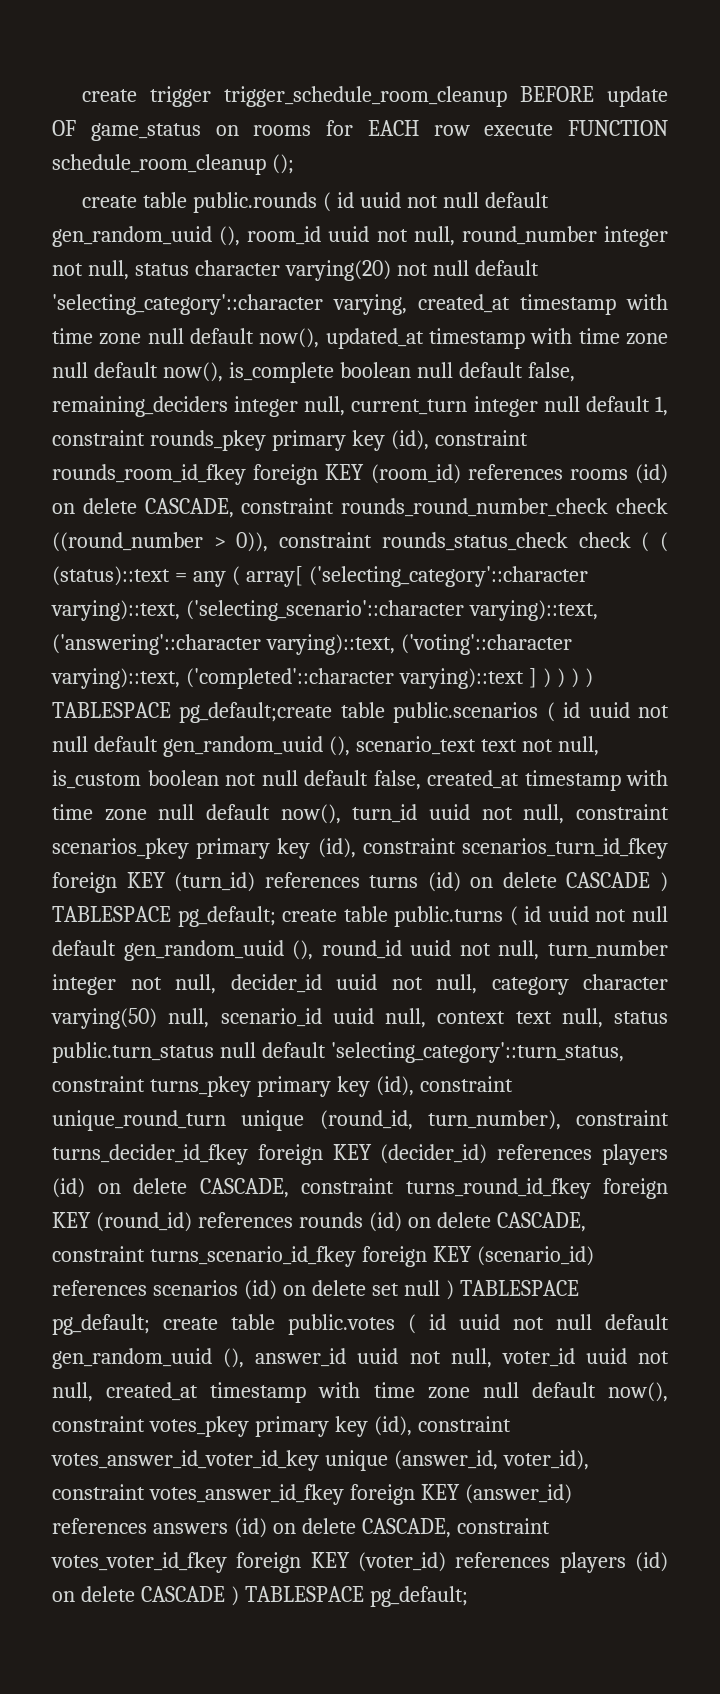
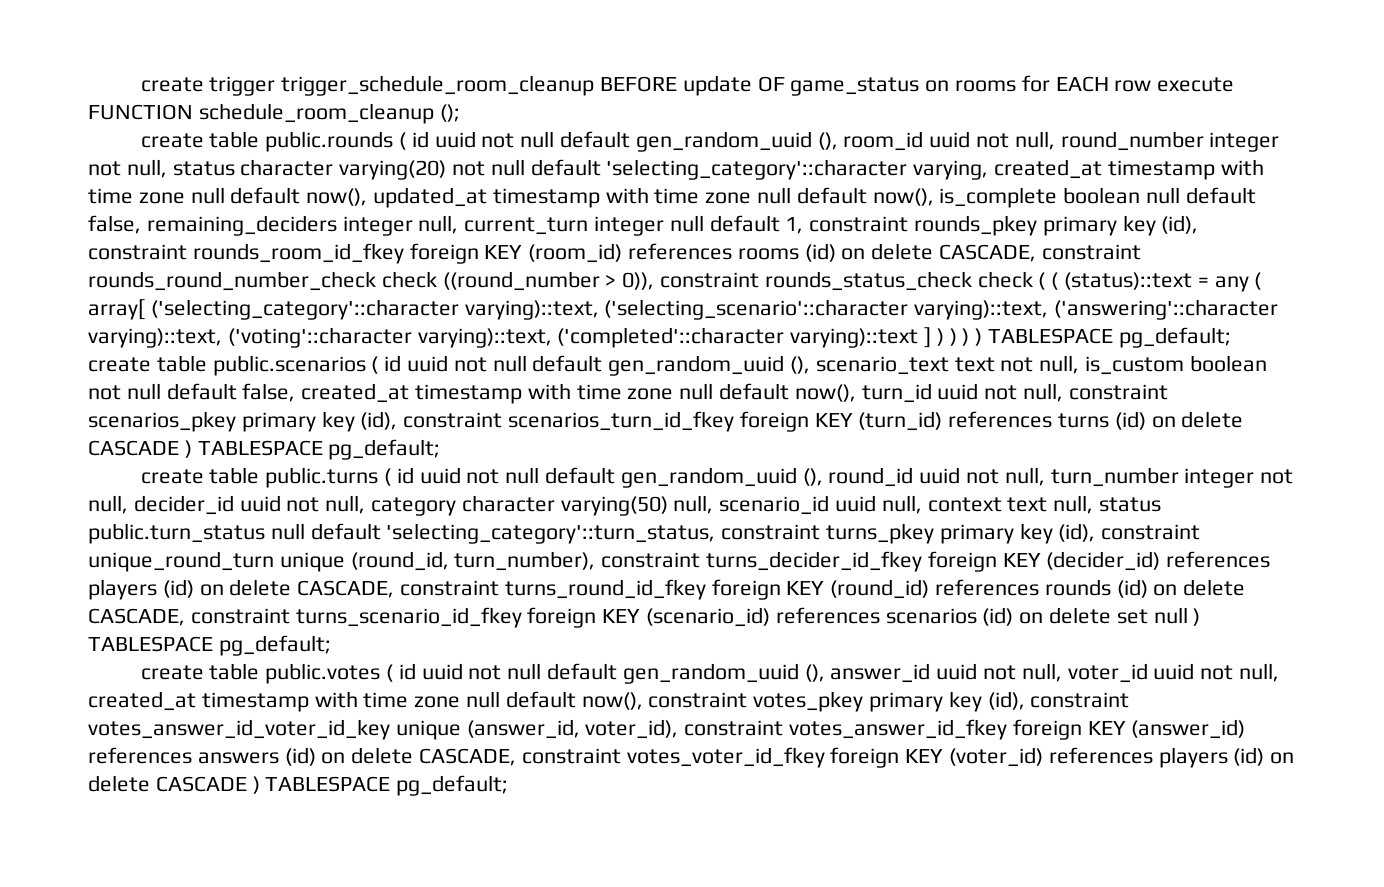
- create table public.rounds ( id uuid not null default gen_random_uuid (), room_id uuid not null, round_number integer not null, status character varying(20) not null default 'selecting_category'::character varying, created_at timestamp with time zone null default now(), updated_at timestamp with time zone null default now(), is_complete boolean null default false, remaining_deciders integer null, current_turn integer null default 1, constraint rounds_pkey primary key (id), constraint rounds_room_id_fkey foreign KEY (room_id) references rooms (id) on delete CASCADE, constraint rounds_round_number_check check ((round_number > 0)), constraint rounds_status_check check ( ( (status)::text = any ( array[ ('selecting_category'::character varying)::text, ('selecting_scenario'::character varying)::text, ('answering'::character varying)::text, ('voting'::character varying)::text, ('completed'::character varying)::text ] ) ) ) ) TABLESPACE pg_default;create table public.scenarios ( id uuid not null default gen_random_uuid (), scenario_text text not null, is_custom boolean not null default false, created_at timestamp with time zone null default now(), turn_id uuid not null, constraint scenarios_pkey primary key (id), constraint scenarios_turn_id_fkey foreign KEY (turn_id) references turns (id) on delete CASCADE ) TABLESPACE pg_default; create table public.turns ( id uuid not null default gen_random_uuid (), round_id uuid not null, turn_number integer not null, decider_id uuid not null, category character varying(50) null, scenario_id uuid null, context text null, status public.turn_status null default 'selecting_category'::turn_status, constraint turns_pkey primary key (id), constraint unique_round_turn unique (round_id, turn_number), constraint turns_decider_id_fkey foreign KEY (decider_id) references players (id) on delete CASCADE, constraint turns_round_id_fkey foreign KEY (round_id) references rounds (id) on delete CASCADE, constraint turns_scenario_id_fkey foreign KEY (scenario_id) references scenarios (id) on delete set null ) TABLESPACE pg_default; create table public.votes ( id uuid not null default gen_random_uuid (), answer_id uuid not null, voter_id uuid not null, created_at timestamp with time zone null default now(), constraint votes_pkey primary key (id), constraint votes_answer_id_voter_id_key unique (answer_id, voter_id), constraint votes_answer_id_fkey foreign KEY (answer_id) references answers (id) on delete CASCADE, constraint votes_voter_id_fkey foreign KEY (voter_id) references players (id) on delete CASCADE ) TABLESPACE pg_default;
+ create table public.rounds ( id uuid not null default gen_random_uuid (), room_id uuid not null, round_number integer not null, status character varying(20) not null default 'selecting_category'::character varying, created_at timestamp with time zone null default now(), updated_at timestamp with time zone null default now(), is_complete boolean null default false, remaining_deciders integer null, current_turn integer null default 1, constraint rounds_pkey primary key (id), constraint rounds_room_id_fkey foreign KEY (room_id) references rooms (id) on delete CASCADE, constraint rounds_round_number_check check ((round_number > 0)), constraint rounds_status_check check ( ( (status)::text = any ( array[ ('selecting_category'::character varying)::text, ('selecting_scenario'::character varying)::text, ('answering'::character varying)::text, ('voting'::character varying)::text, ('completed'::character varying)::text ] ) ) ) ) TABLESPACE pg_default; create table public.scenarios ( id uuid not null default gen_random_uuid (), scenario_text text not null, is_custom boolean not null default false, created_at timestamp with time zone null default now(), turn_id uuid not null, constraint scenarios_pkey primary key (id), constraint scenarios_turn_id_fkey foreign KEY (turn_id) references turns (id) on delete CASCADE ) TABLESPACE pg_default;
+ create table public.turns ( id uuid not null default gen_random_uuid (), round_id uuid not null, turn_number integer not null, decider_id uuid not null, category character varying(50) null, scenario_id uuid null, context text null, status public.turn_status null default 'selecting_category'::turn_status, constraint turns_pkey primary key (id), constraint unique_round_turn unique (round_id, turn_number), constraint turns_decider_id_fkey foreign KEY (decider_id) references players (id) on delete CASCADE, constraint turns_round_id_fkey foreign KEY (round_id) references rounds (id) on delete CASCADE, constraint turns_scenario_id_fkey foreign KEY (scenario_id) references scenarios (id) on delete set null ) TABLESPACE pg_default;
+ create table public.votes ( id uuid not null default gen_random_uuid (), answer_id uuid not null, voter_id uuid not null, created_at timestamp with time zone null default now(), constraint votes_pkey primary key (id), constraint votes_answer_id_voter_id_key unique (answer_id, voter_id), constraint votes_answer_id_fkey foreign KEY (answer_id) references answers (id) on delete CASCADE, constraint votes_voter_id_fkey foreign KEY (voter_id) references players (id) on delete CASCADE ) TABLESPACE pg_default;

